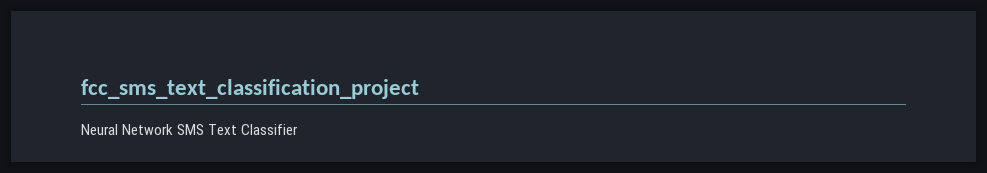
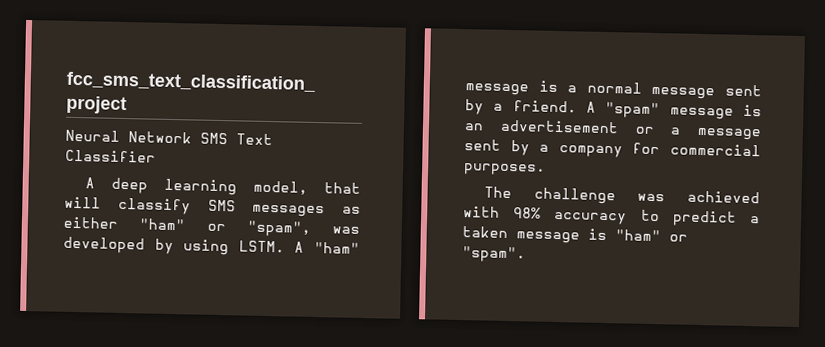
+ A deep learning model, that will classify SMS messages as either "ham" or "spam", was developed by using LSTM. A "ham" message is a normal message sent by a friend. A "spam" message is an advertisement or a message sent by a company for commercial purposes.
+ The challenge was achieved with 98% accuracy to predict a taken message is "ham" or "spam".

